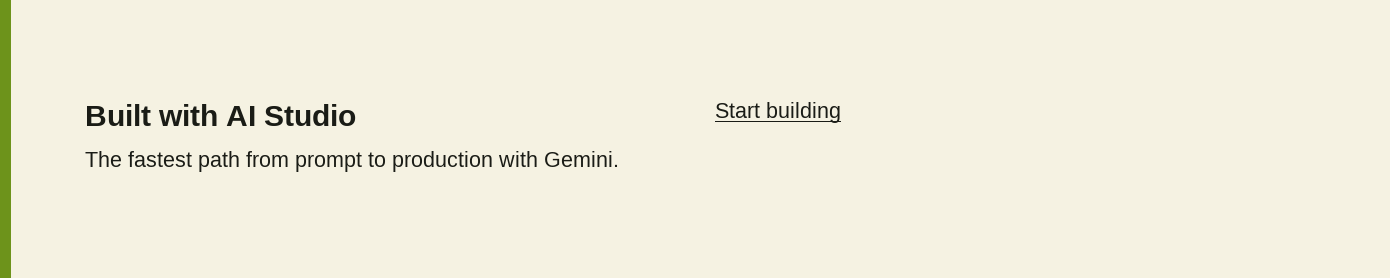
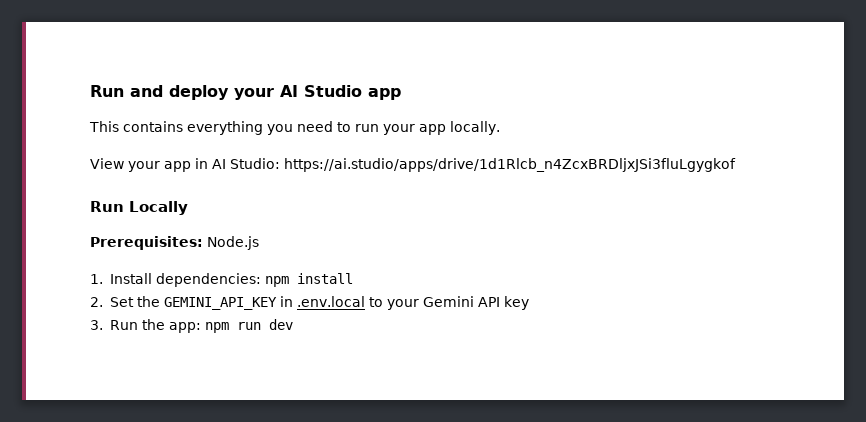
- Built with AI Studio
- The fastest path from prompt to production with Gemini.
- Start building
+ Run and deploy your AI Studio app
+ This contains everything you need to run your app locally.
+ View your app in AI Studio: https://ai.studio/apps/drive/1d1Rlcb_n4ZcxBRDljxJSi3fluLgygkof
+ Run Locally
+ Prerequisites: Node.js
+ 1. Install dependencies: npm install
+ 2. Set the GEMINI_API_KEY in .env.local to your Gemini API key
+ 3. Run the app: npm run dev

